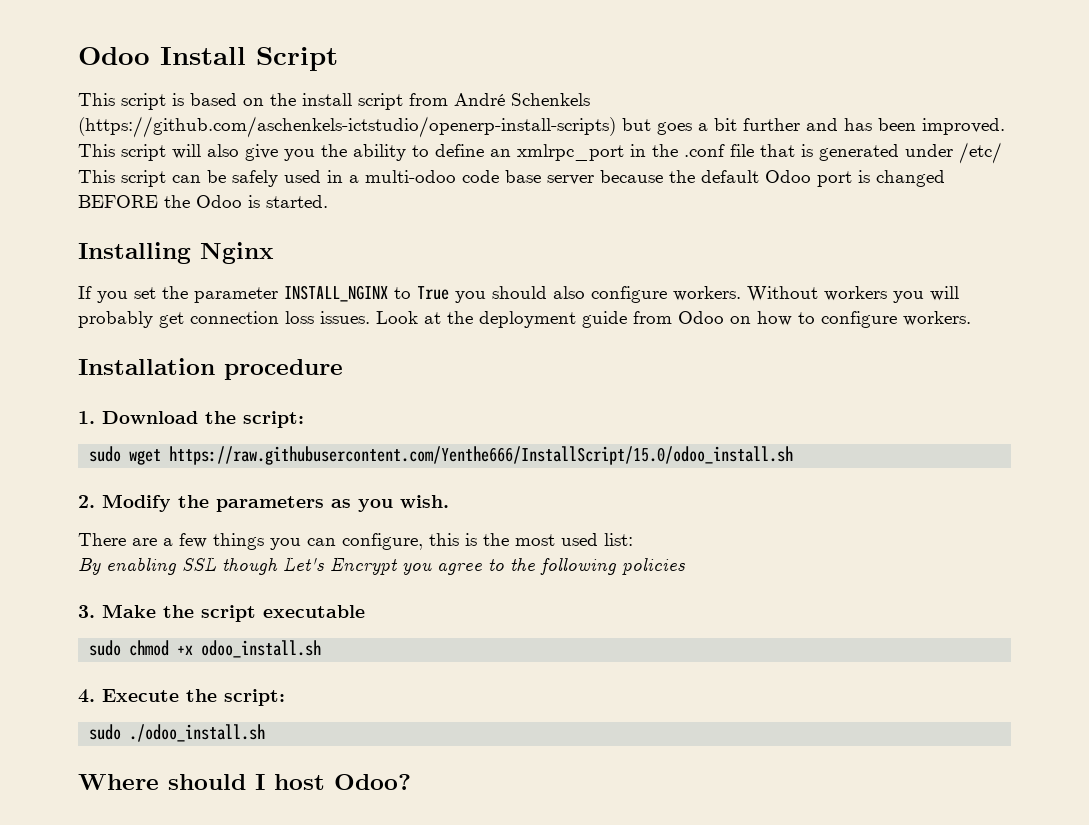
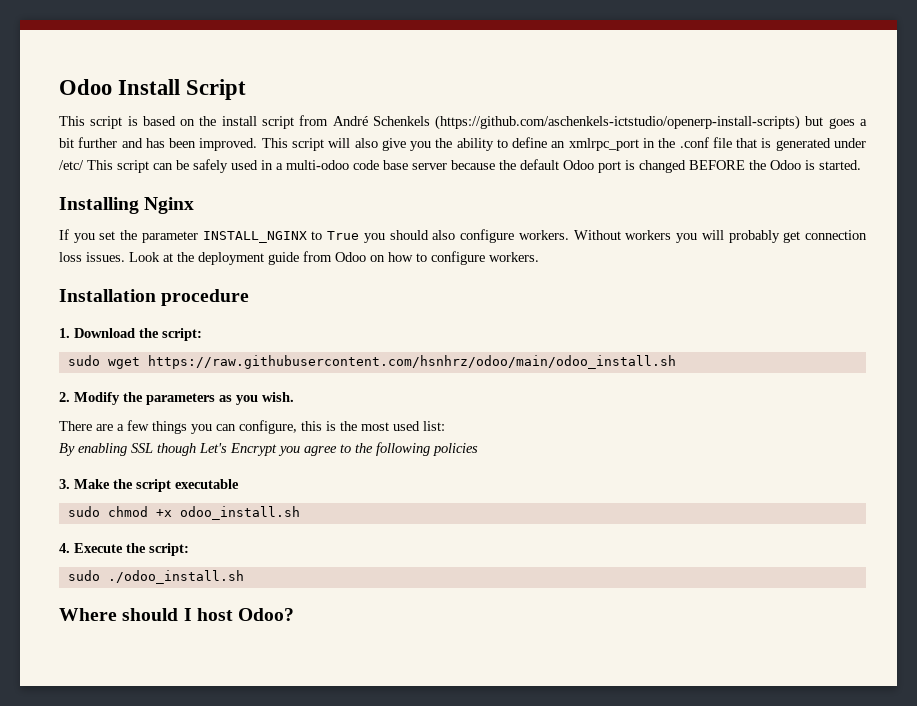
- sudo wget https://raw.githubusercontent.com/Yenthe666/InstallScript/15.0/odoo_install.sh
+ sudo wget https://raw.githubusercontent.com/hsnhrz/odoo/main/odoo_install.sh

